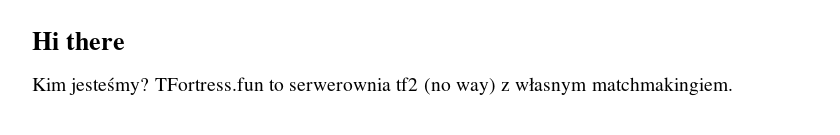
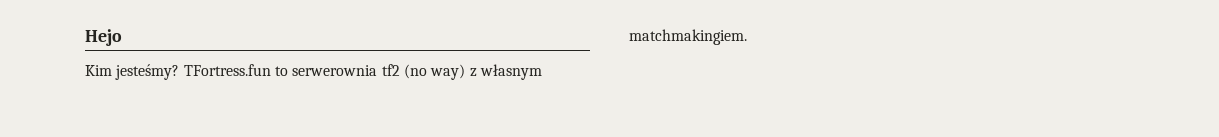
- Hi there
+ Hejo

